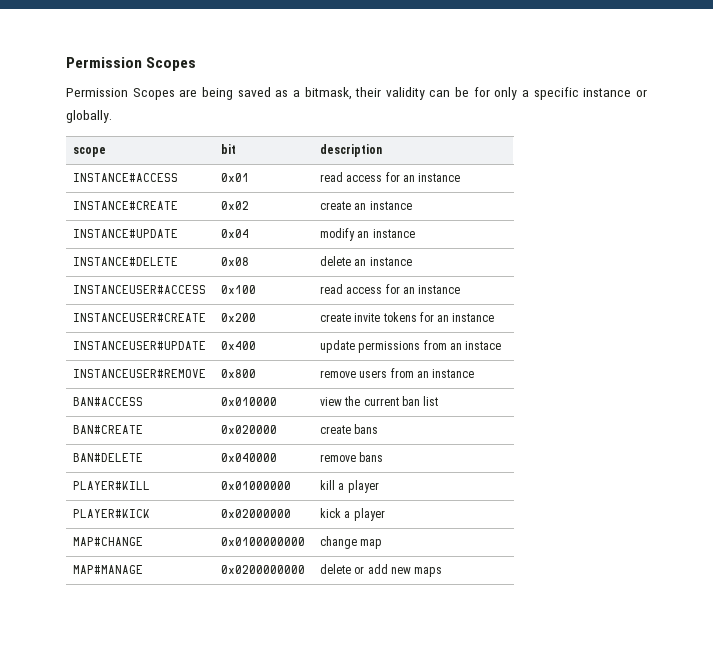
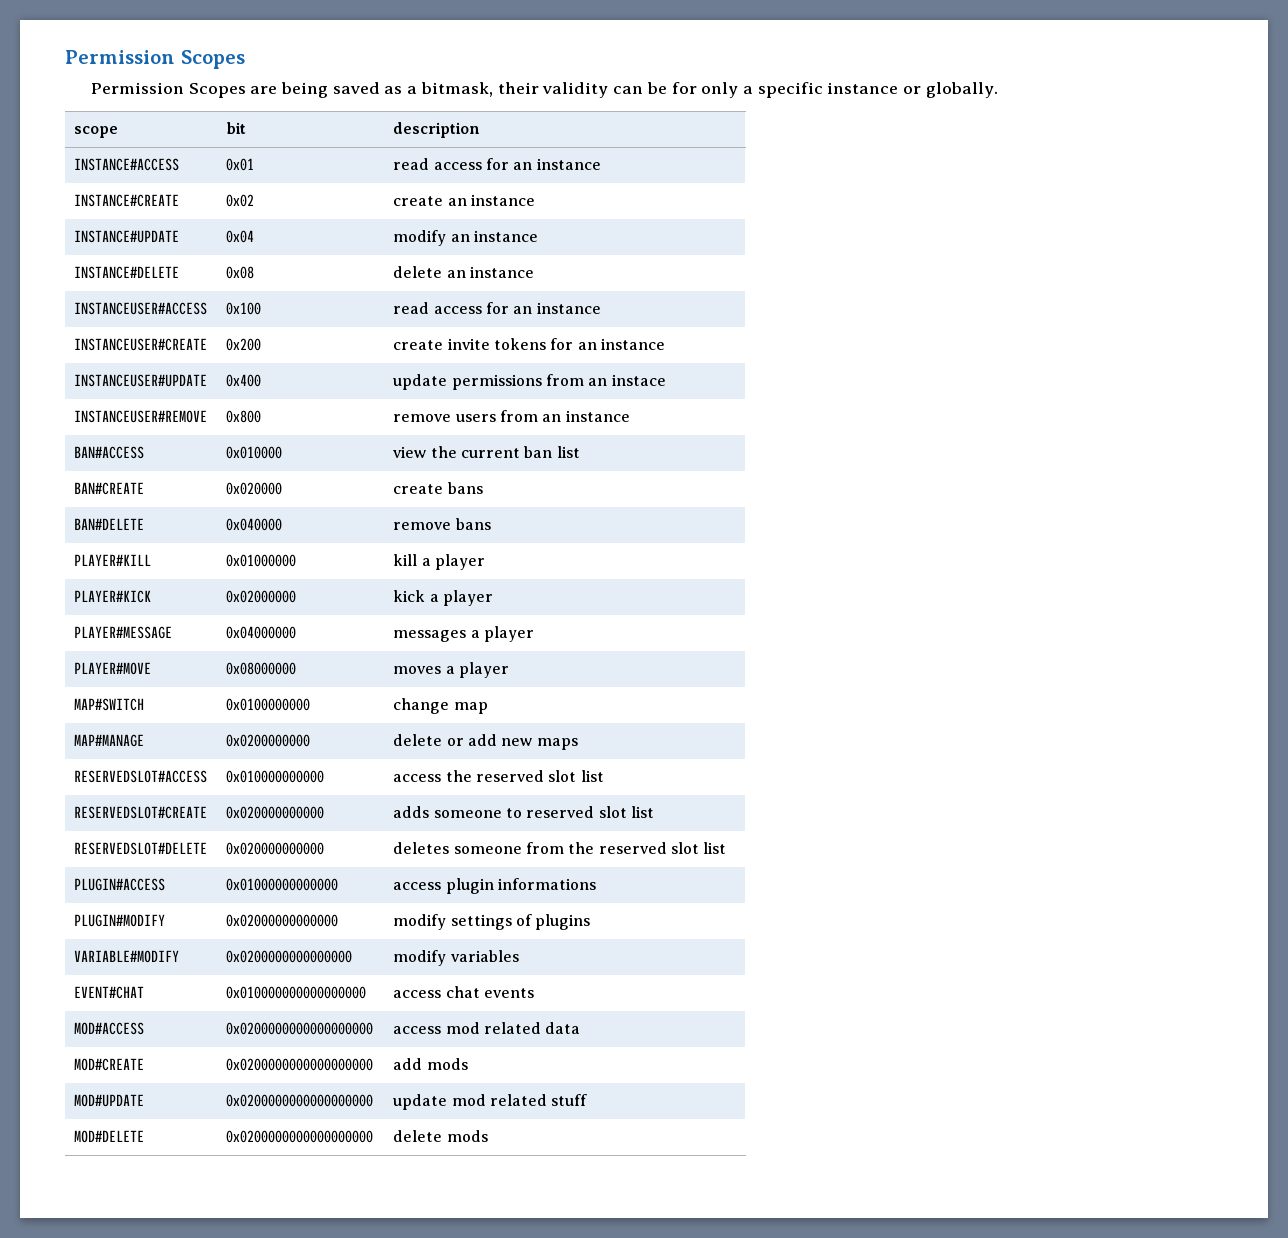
- MAP#CHANGE | 0x0100000000 | change map
+ PLAYER#MESSAGE | 0x04000000 | messages a player
+ PLAYER#MOVE | 0x08000000 | moves a player
+ MAP#SWITCH | 0x0100000000 | change map
+ RESERVEDSLOT#ACCESS | 0x010000000000 | access the reserved slot list
+ RESERVEDSLOT#CREATE | 0x020000000000 | adds someone to reserved slot list
+ RESERVEDSLOT#DELETE | 0x020000000000 | deletes someone from the reserved slot list
+ PLUGIN#ACCESS | 0x01000000000000 | access plugin informations
+ PLUGIN#MODIFY | 0x02000000000000 | modify settings of plugins
+ VARIABLE#MODIFY | 0x0200000000000000 | modify variables
+ EVENT#CHAT | 0x010000000000000000 | access chat events
+ MOD#ACCESS | 0x0200000000000000000 | access mod related data
+ MOD#CREATE | 0x0200000000000000000 | add mods
+ MOD#UPDATE | 0x0200000000000000000 | update mod related stuff
+ MOD#DELETE | 0x0200000000000000000 | delete mods

